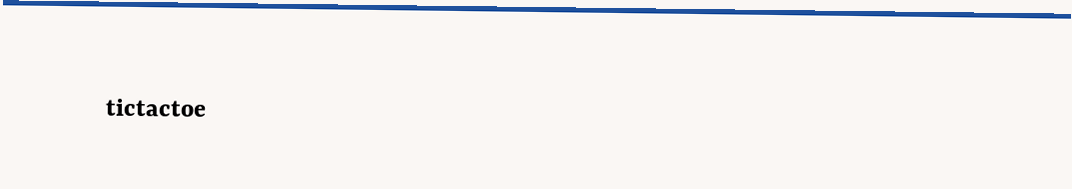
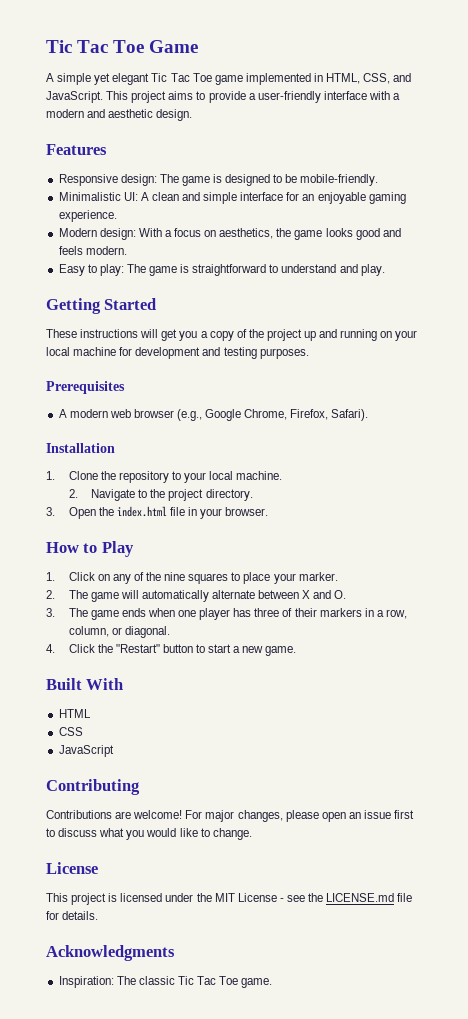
- tictactoe
+ Tic Tac Toe Game
+ A simple yet elegant Tic Tac Toe game implemented in HTML, CSS, and JavaScript. This project aims to provide a user-friendly interface with a modern and aesthetic design.
+ Features
+ Responsive design: The game is designed to be mobile-friendly.
+ Minimalistic UI: A clean and simple interface for an enjoyable gaming experience.
+ Modern design: With a focus on aesthetics, the game looks good and feels modern.
+ Easy to play: The game is straightforward to understand and play.
+ Getting Started
+ These instructions will get you a copy of the project up and running on your local machine for development and testing purposes.
+ Prerequisites
+ A modern web browser (e.g., Google Chrome, Firefox, Safari).
+ Installation
+ 1. Clone the repository to your local machine.
+ 2. Navigate to the project directory.
+ 3. Open the index.html file in your browser.
+ How to Play
+ 1. Click on any of the nine squares to place your marker.
+ 2. The game will automatically alternate between X and O.
+ 3. The game ends when one player has three of their markers in a row, column, or diagonal.
+ 4. Click the "Restart" button to start a new game.
+ Built With
+ HTML
+ CSS
+ JavaScript
+ Contributing
+ Contributions are welcome! For major changes, please open an issue first to discuss what you would like to change.
+ License
+ This project is licensed under the MIT License - see the LICENSE.md file for details.
+ Acknowledgments
+ Inspiration: The classic Tic Tac Toe game.

